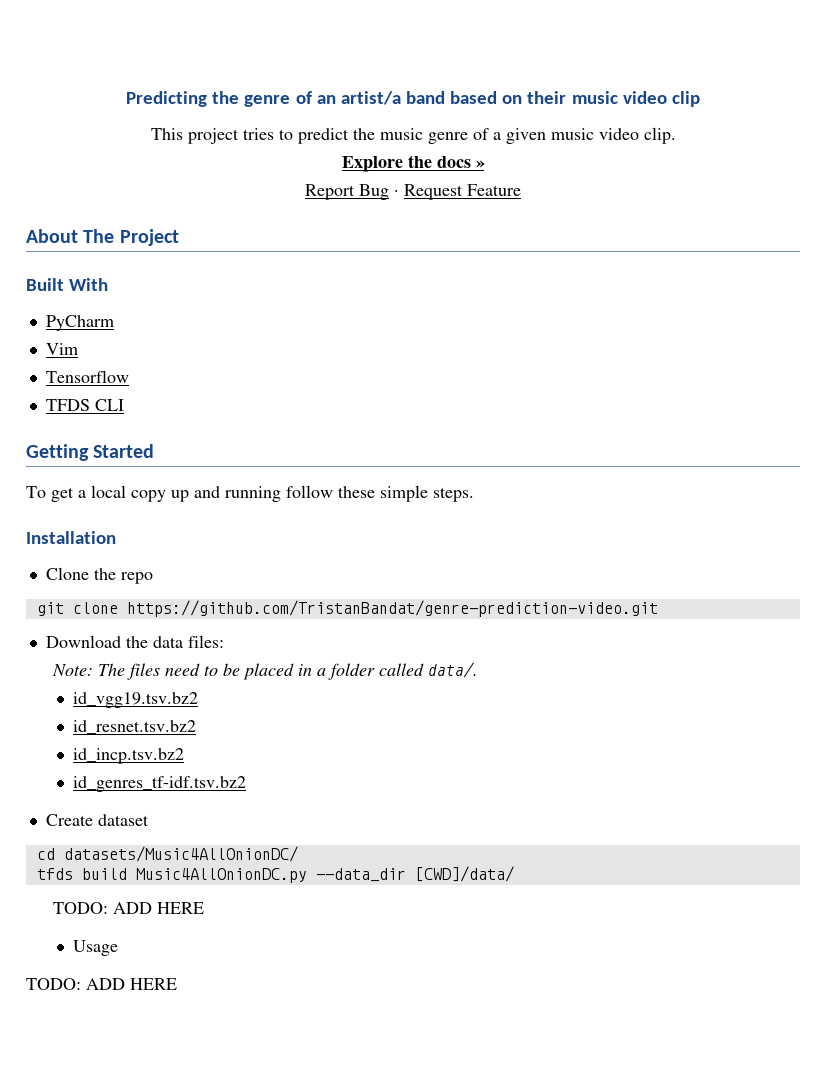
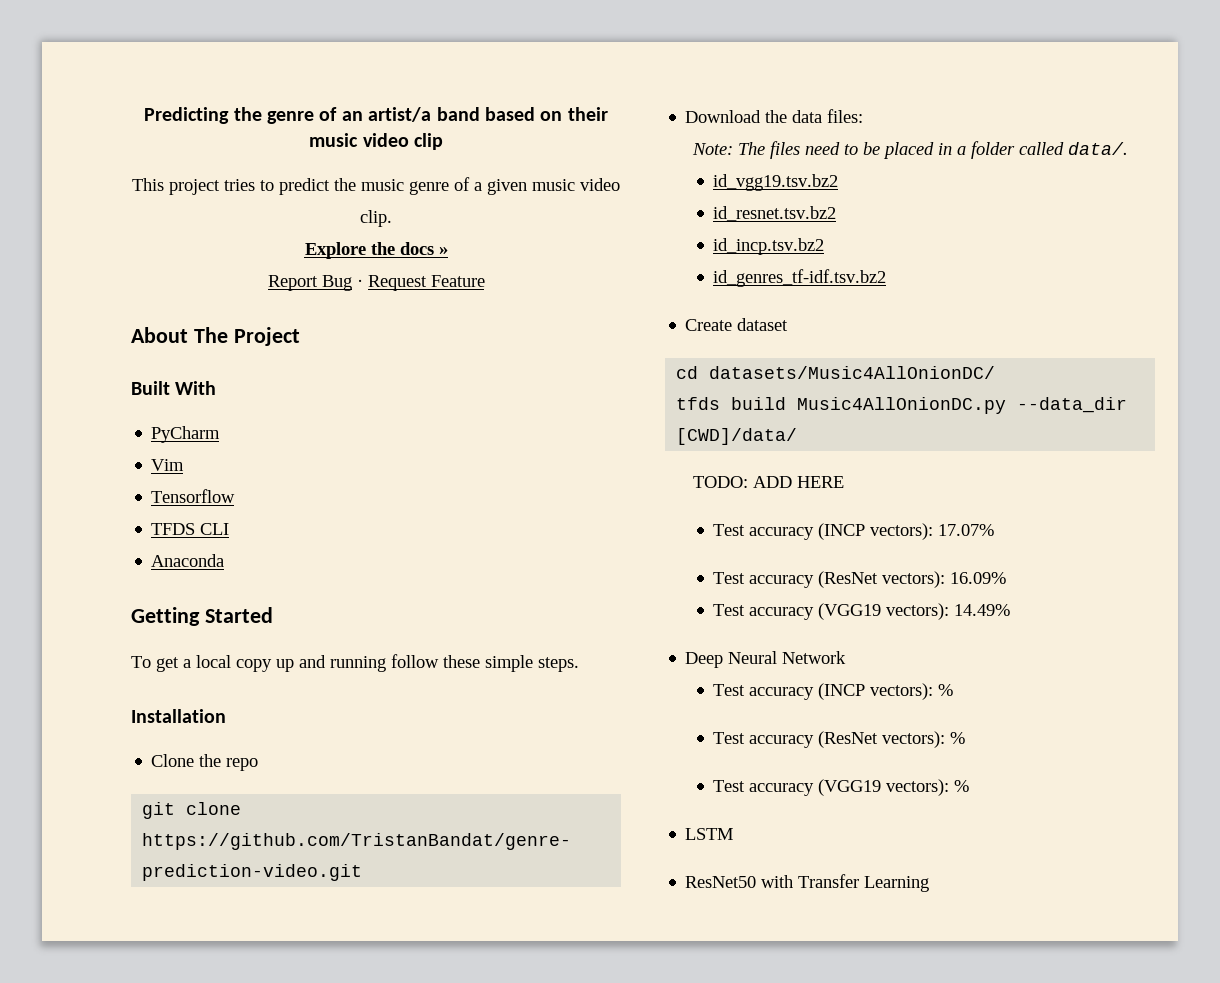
+ Anaconda
- Usage
- TODO: ADD HERE
+ Test accuracy (INCP vectors): 17.07%
+ Test accuracy (ResNet vectors): 16.09%
+ Test accuracy (VGG19 vectors): 14.49%
+ Deep Neural Network
+ Test accuracy (INCP vectors): %
+ Test accuracy (ResNet vectors): %
+ Test accuracy (VGG19 vectors): %
+ LSTM
+ ResNet50 with Transfer Learning

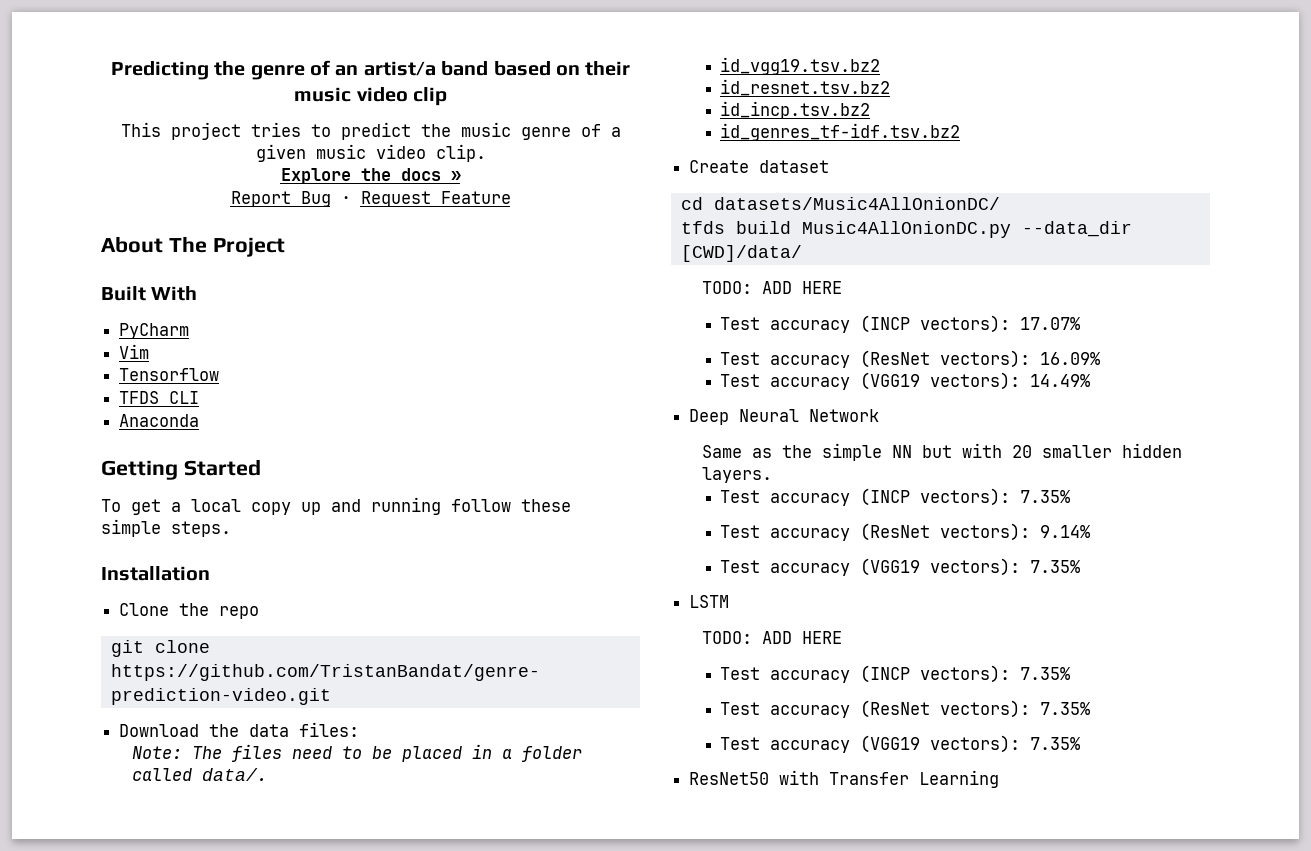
- Test accuracy (INCP vectors): %
- Test accuracy (ResNet vectors): %
- Test accuracy (VGG19 vectors): %
+ Same as the simple NN but with 20 smaller hidden layers.
+ Test accuracy (INCP vectors): 7.35%
+ Test accuracy (ResNet vectors): 9.14%
+ Test accuracy (VGG19 vectors): 7.35%
  LSTM
+ TODO: ADD HERE
+ Test accuracy (INCP vectors): 7.35%
+ Test accuracy (ResNet vectors): 7.35%
+ Test accuracy (VGG19 vectors): 7.35%

